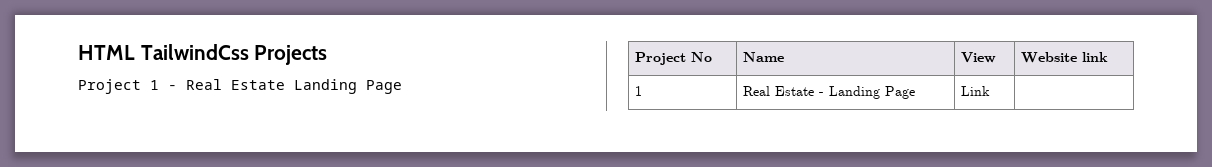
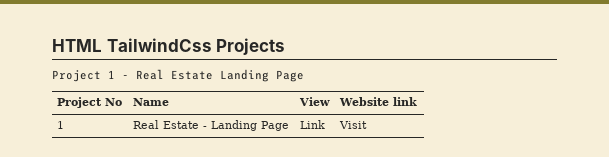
- 1 | Real Estate - Landing Page | Link |
+ 1 | Real Estate - Landing Page | Link | Visit

